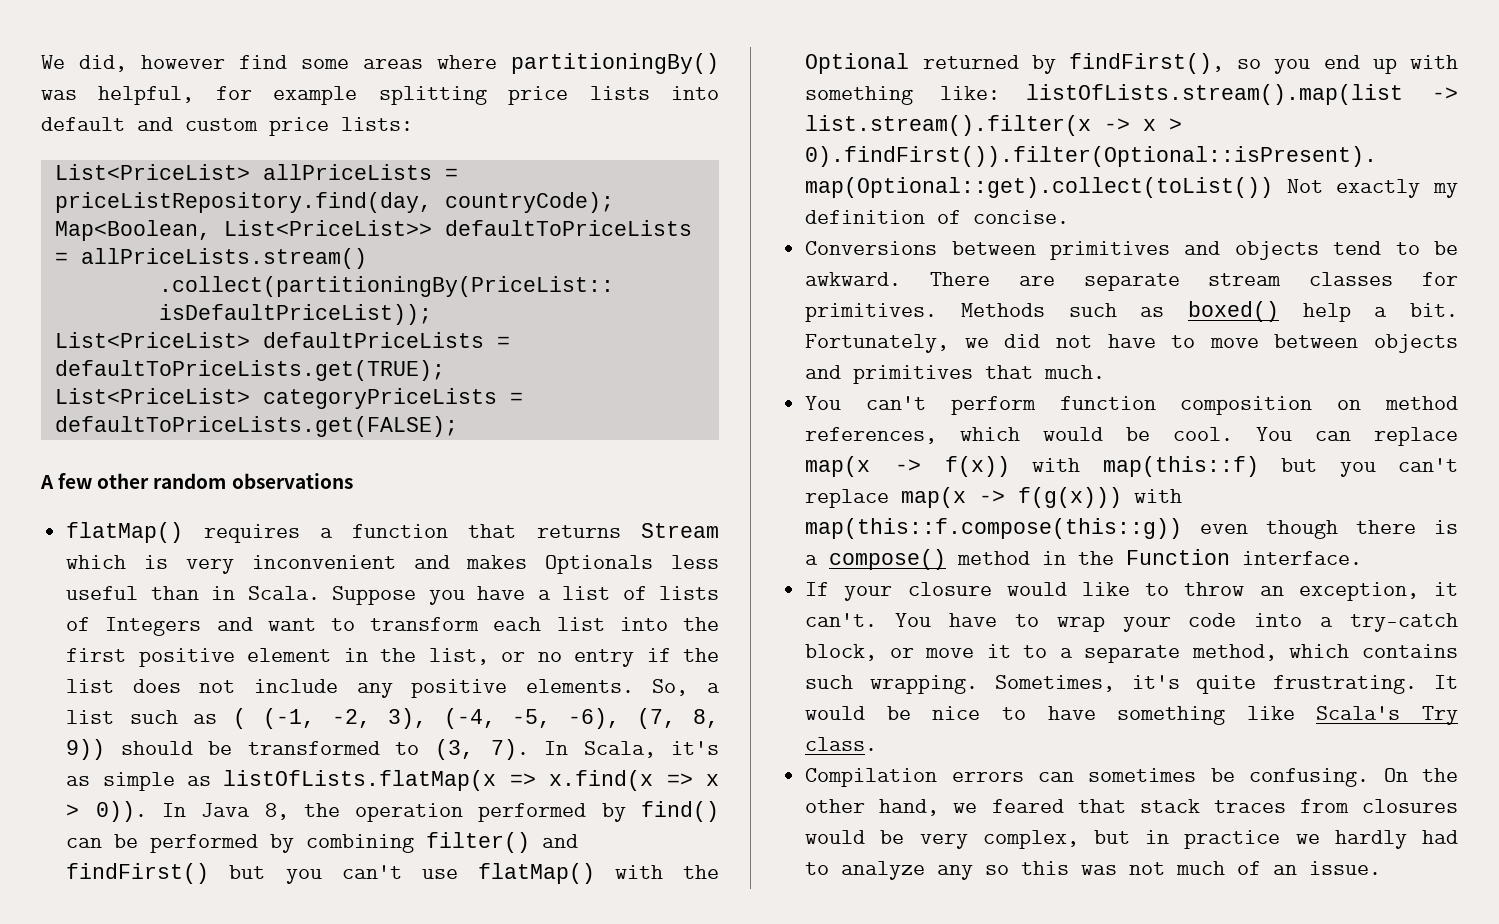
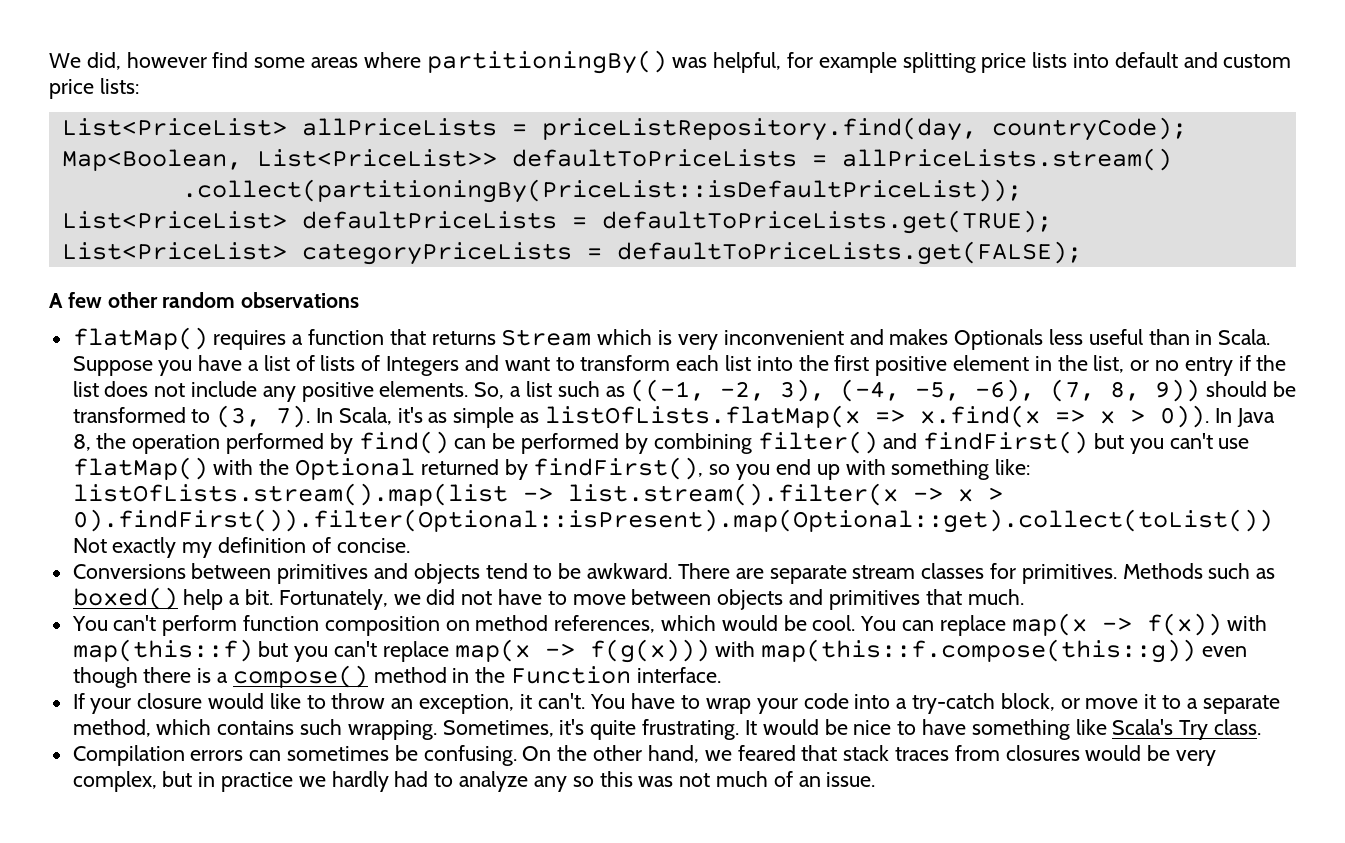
- So, a list such as ( (-1, -2, 3), (-4, -5, -6), (7, 8, 9)) should be transformed to (3, 7).
+ So, a list such as ((-1, -2, 3), (-4, -5, -6), (7, 8, 9)) should be transformed to (3, 7).

